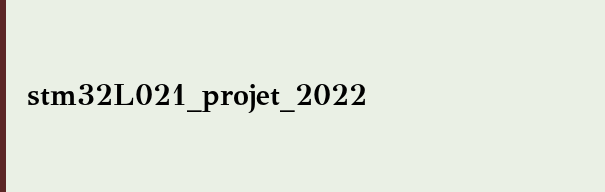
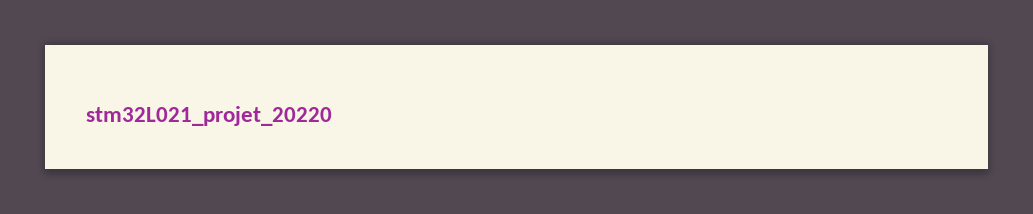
- stm32L021_projet_2022
+ stm32L021_projet_20220

